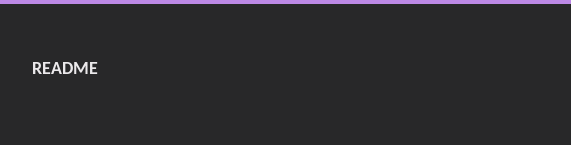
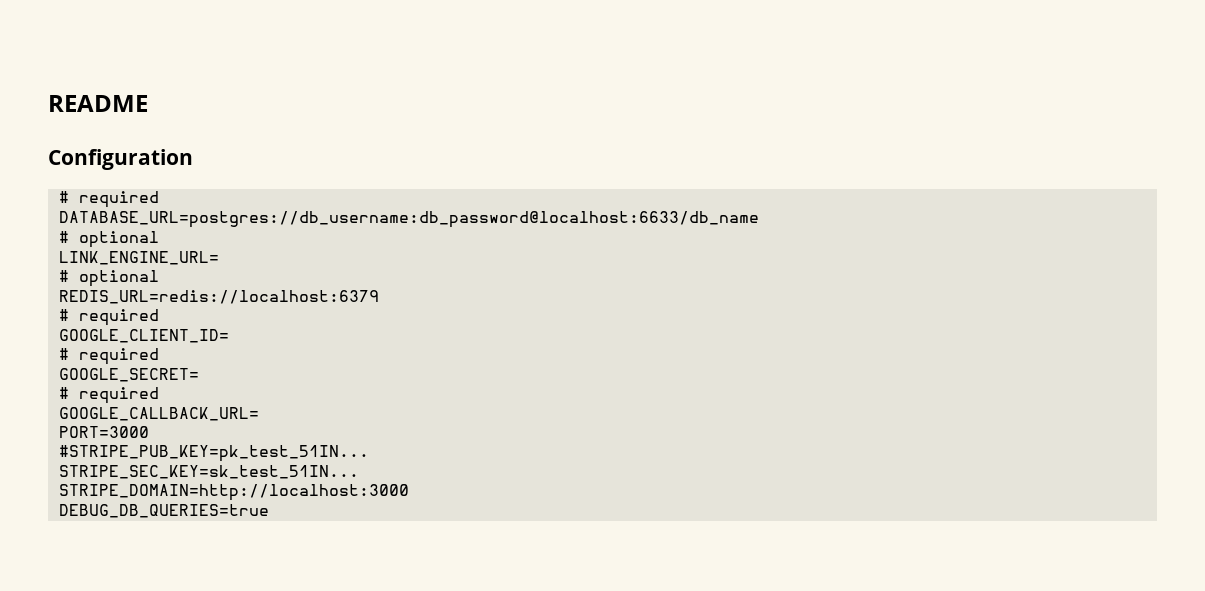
+ Configuration
+ # required
+ DATABASE_URL=postgres://db_username:db_password@localhost:6633/db_name
+ # optional
+ LINK_ENGINE_URL=
+ # optional
+ REDIS_URL=redis://localhost:6379
+ # required
+ GOOGLE_CLIENT_ID=
+ # required
+ GOOGLE_SECRET=
+ # required
+ GOOGLE_CALLBACK_URL=
+ PORT=3000
+ #STRIPE_PUB_KEY=pk_test_51IN...
+ STRIPE_SEC_KEY=sk_test_51IN...
+ STRIPE_DOMAIN=http://localhost:3000
+ DEBUG_DB_QUERIES=true

